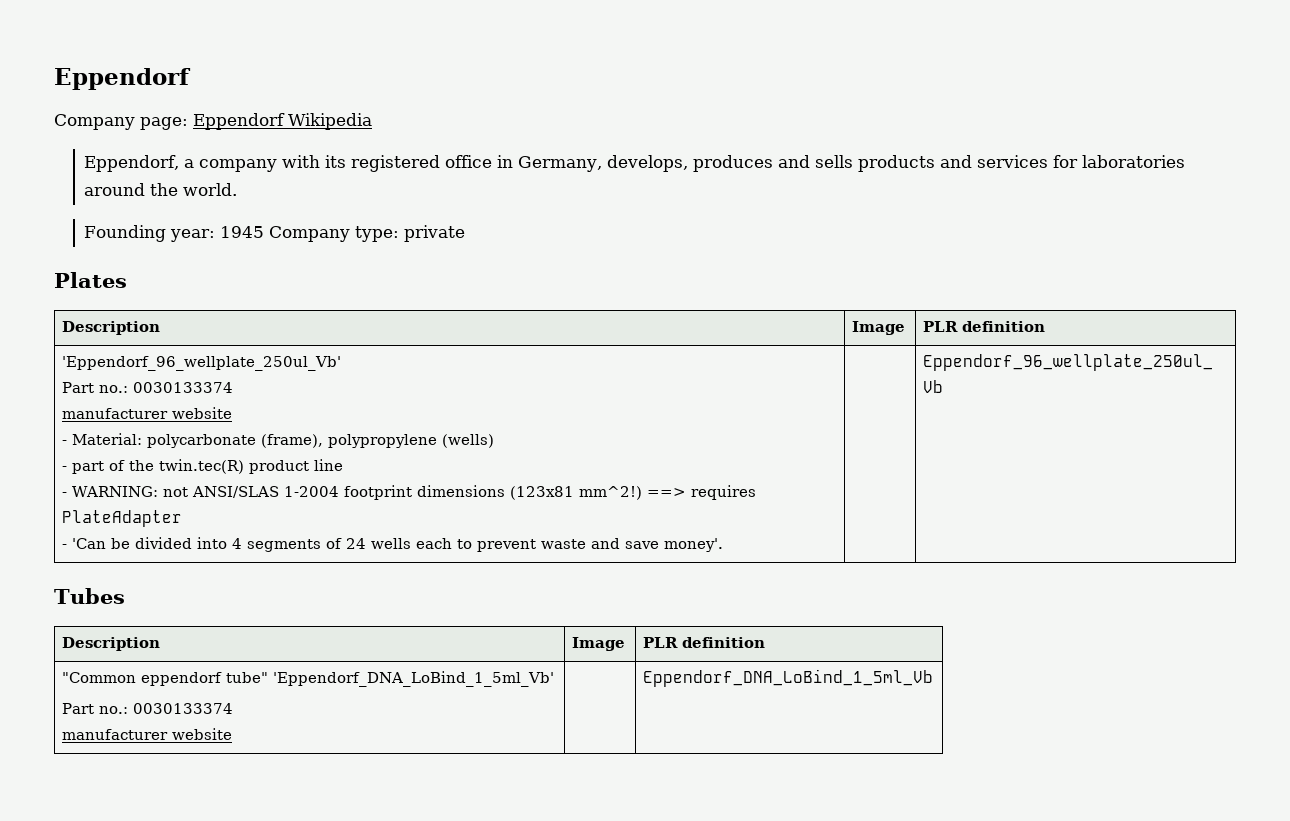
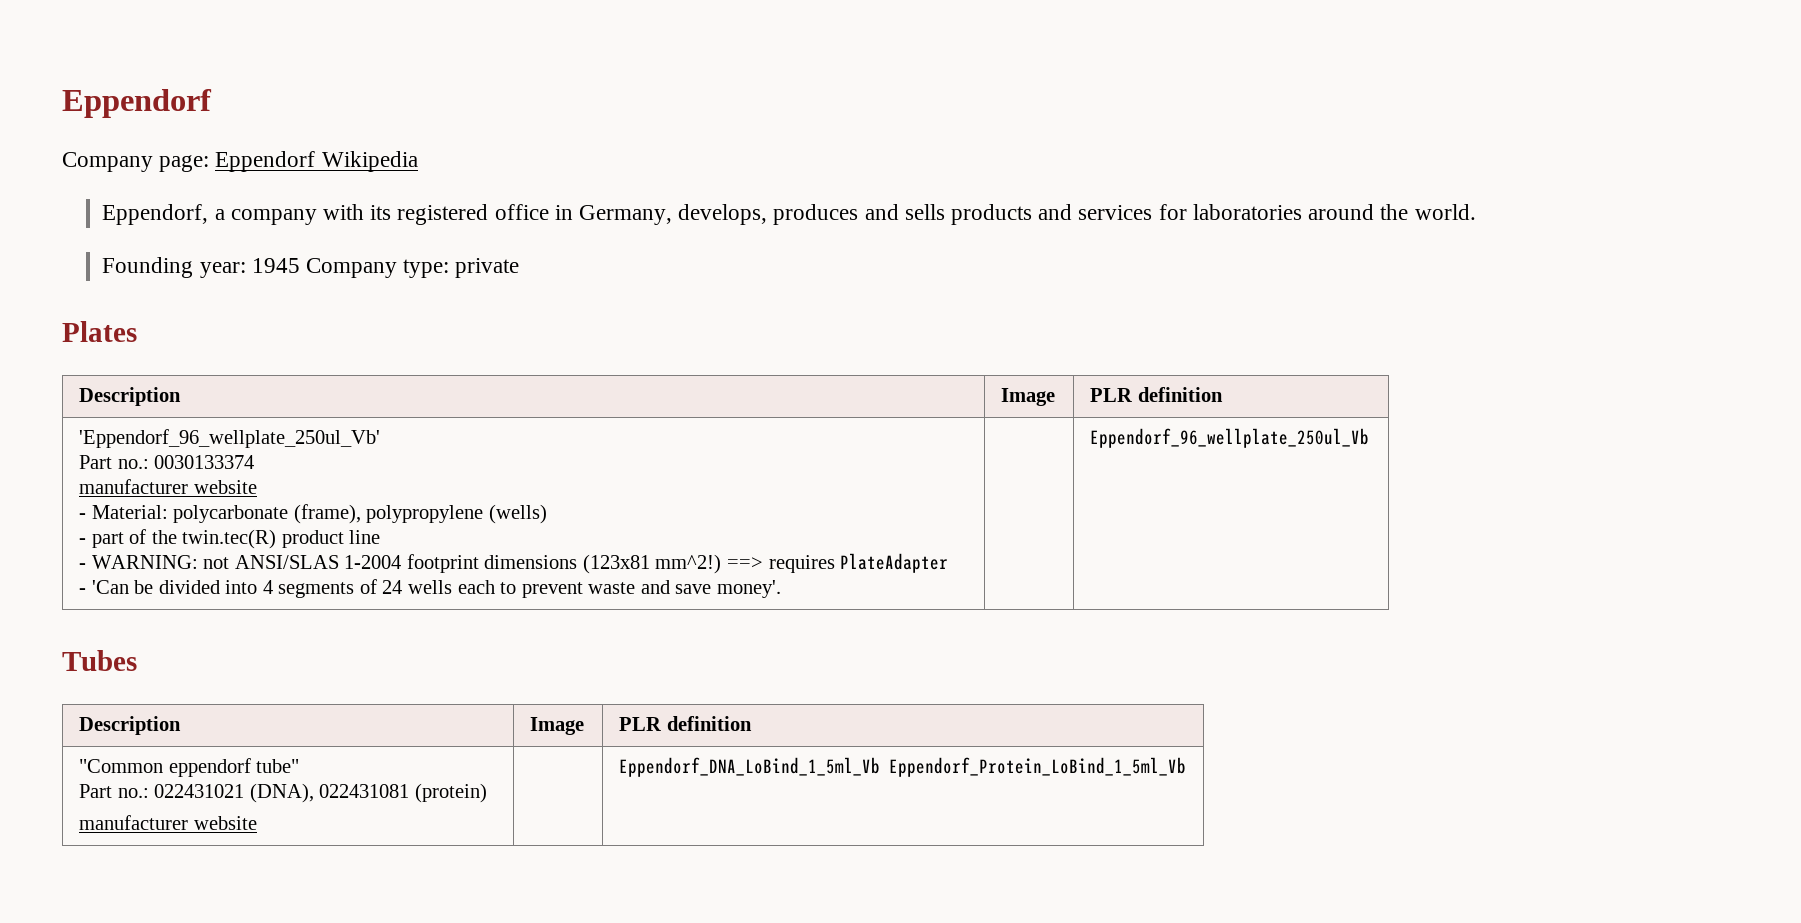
- "Common eppendorf tube" 'Eppendorf_DNA_LoBind_1_5ml_Vb'
- Part no.: 0030133374
- manufacturer website | | Eppendorf_DNA_LoBind_1_5ml_Vb
+ "Common eppendorf tube"
+ Part no.: 022431021 (DNA), 022431081 (protein)
+ manufacturer website | | Eppendorf_DNA_LoBind_1_5ml_Vb Eppendorf_Protein_LoBind_1_5ml_Vb

